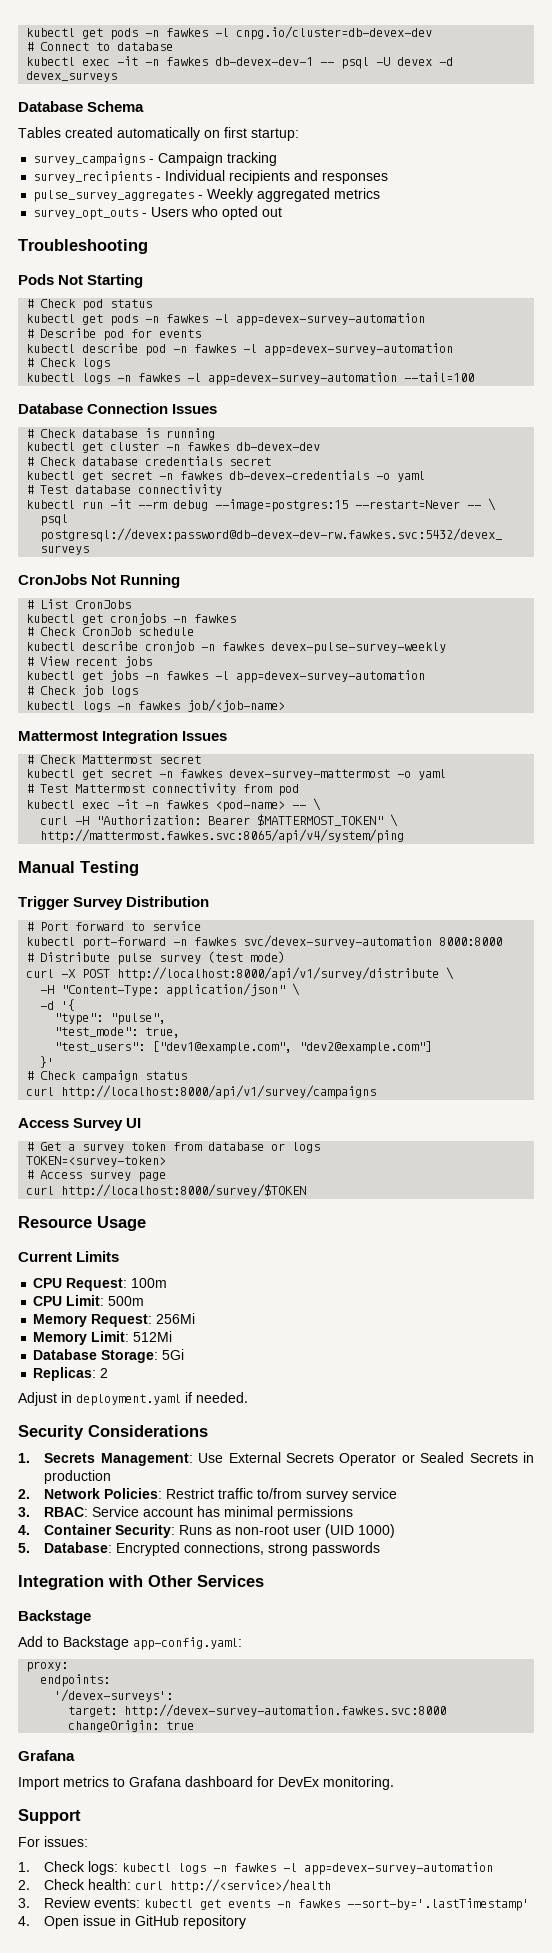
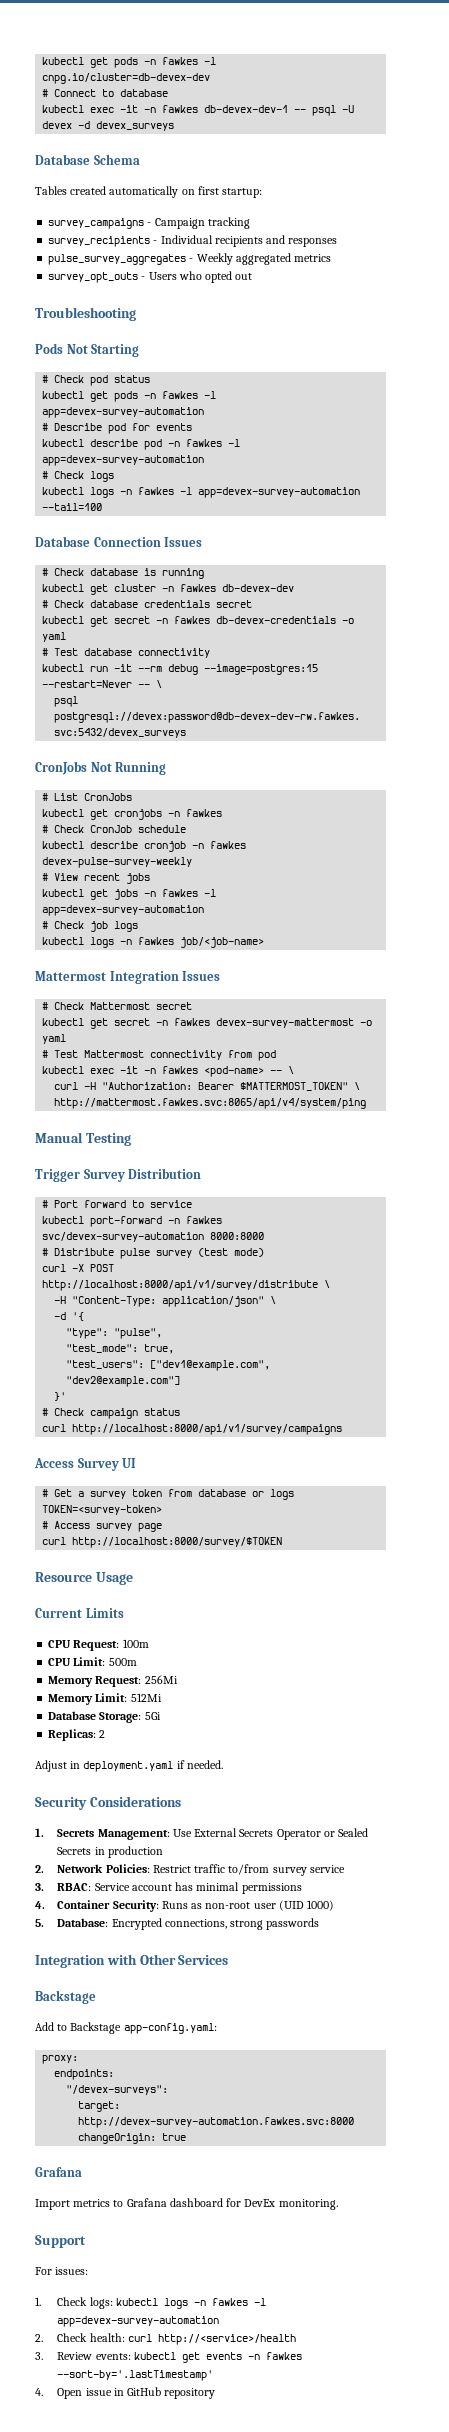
- '/devex-surveys':
+ "/devex-surveys":

